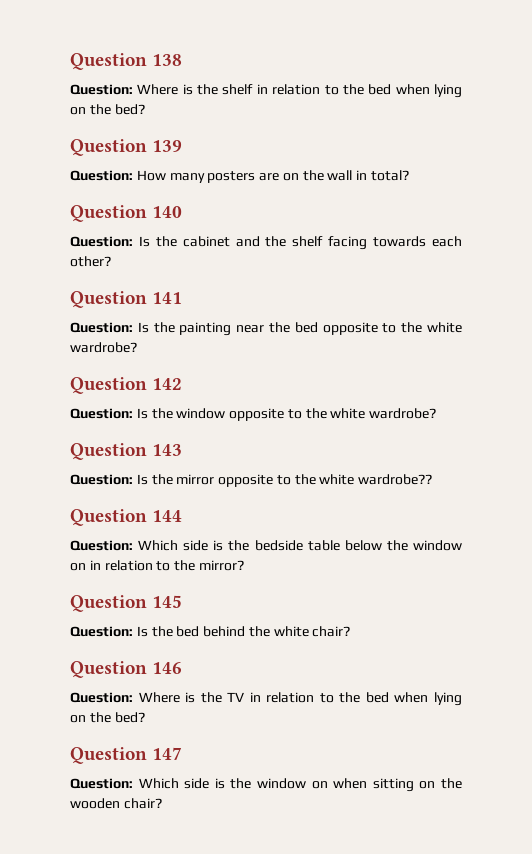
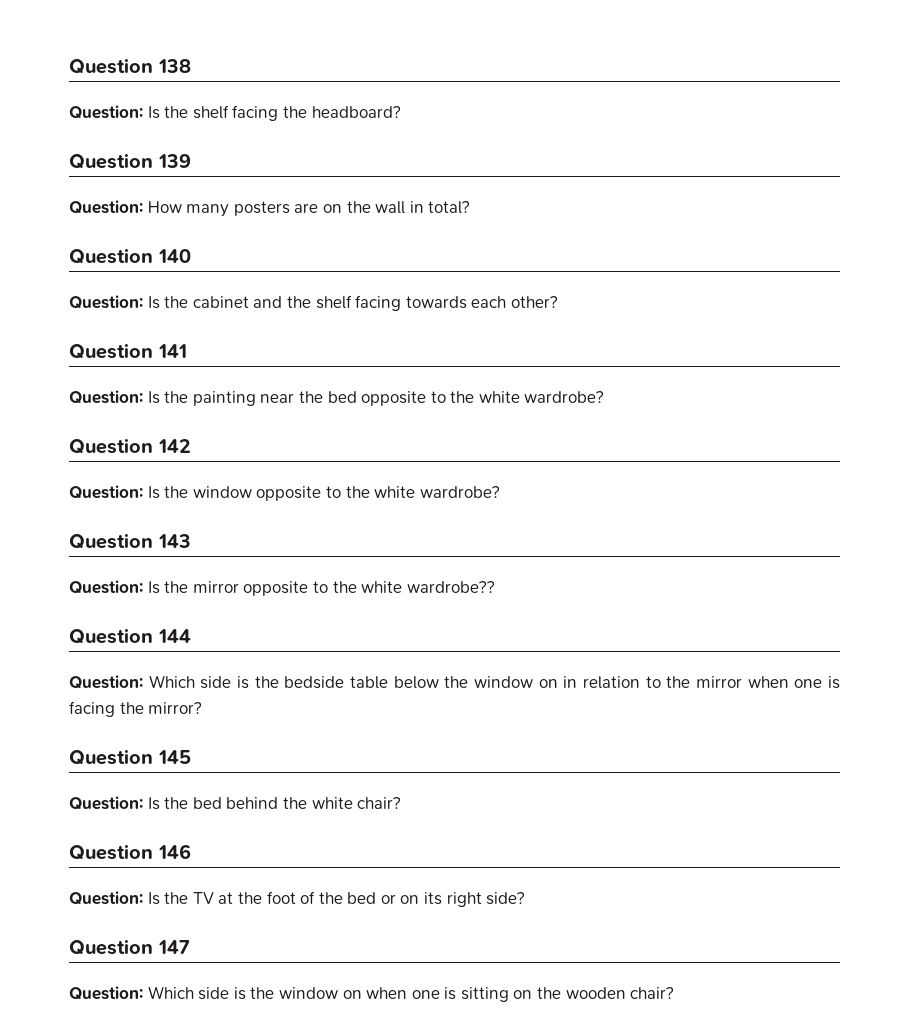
- Question: Where is the shelf in relation to the bed when lying on the bed?
+ Question: Is the shelf facing the headboard?
- Question: Which side is the bedside table below the window on in relation to the mirror?
+ Question: Which side is the bedside table below the window on in relation to the mirror when one is facing the mirror?
- Question: Where is the TV in relation to the bed when lying on the bed?
+ Question: Is the TV at the foot of the bed or on its right side?
- Question: Which side is the window on when sitting on the wooden chair?
+ Question: Which side is the window on when one is sitting on the wooden chair?

